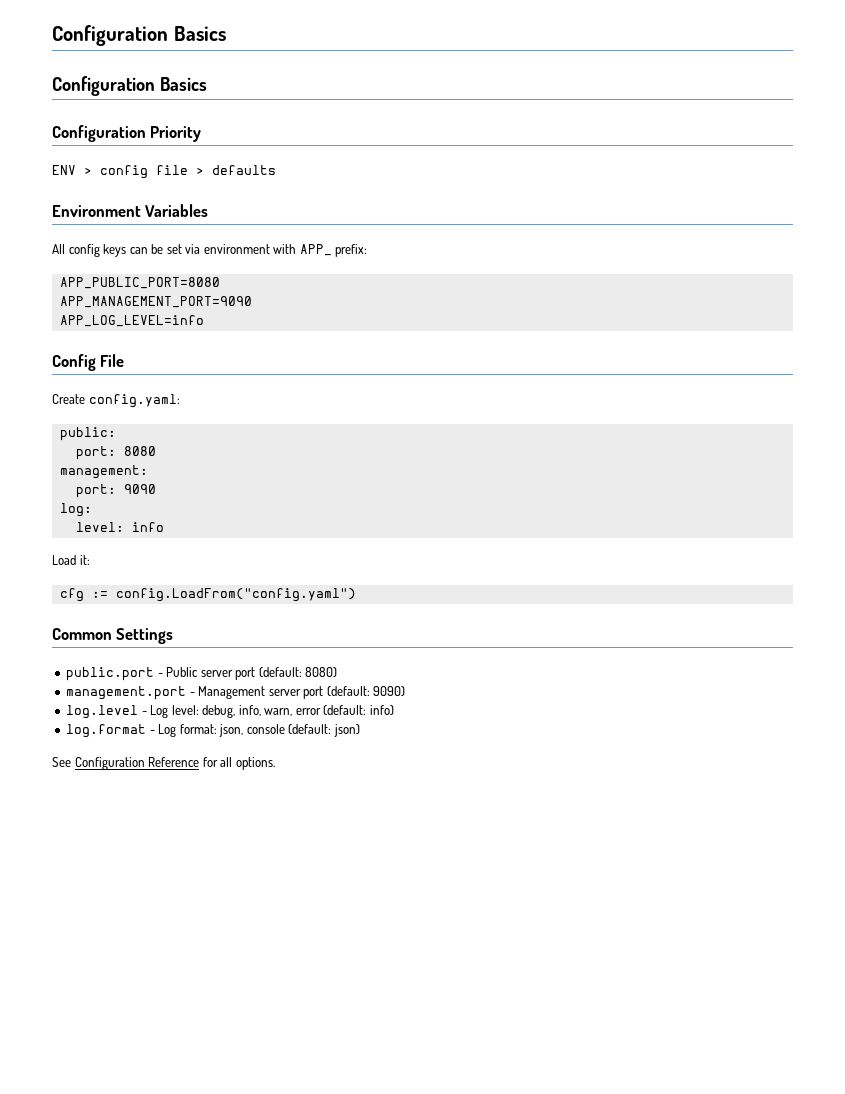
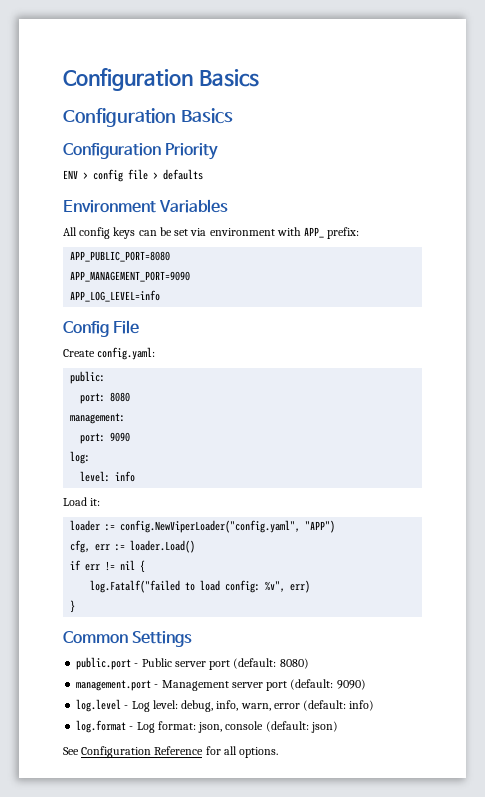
- cfg := config.LoadFrom("config.yaml")
+ loader := config.NewViperLoader("config.yaml", "APP")
+ cfg, err := loader.Load()
+ if err != nil {
+ log.Fatalf("failed to load config: %v", err)
+ }

